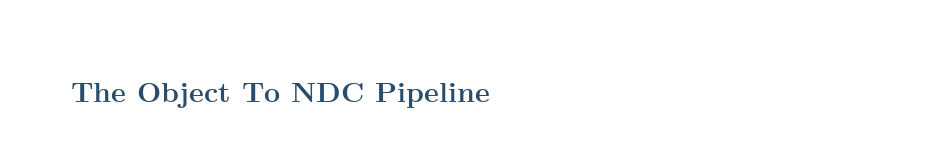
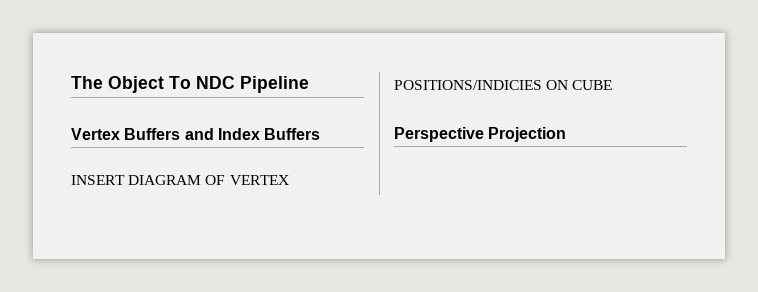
+ Vertex Buffers and Index Buffers
+ INSERT DIAGRAM OF VERTEX POSITIONS/INDICIES ON CUBE
+ Perspective Projection

